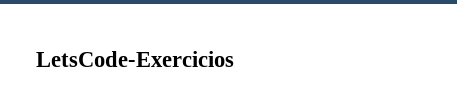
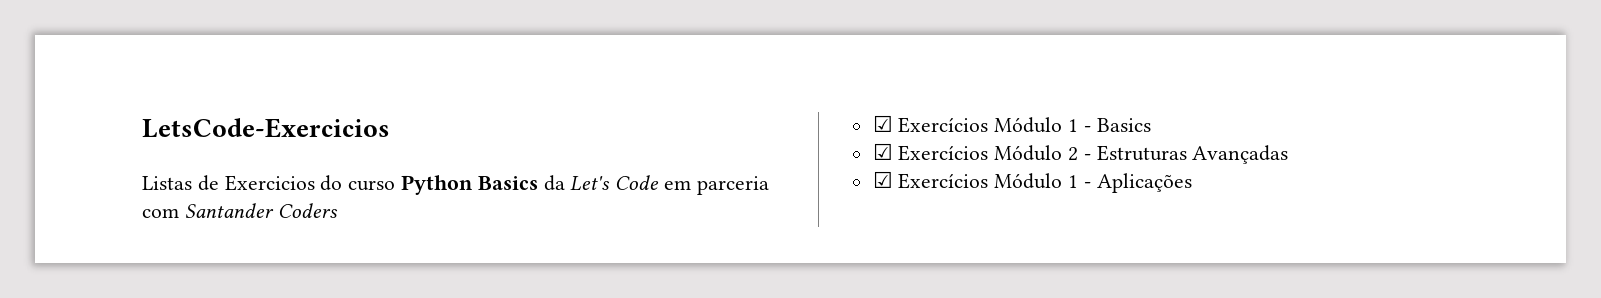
+ Listas de Exercicios do curso Python Basics da Let's Code em parceria com Santander Coders
+ ☑ Exercícios Módulo 1 - Basics
+ ☑ Exercícios Módulo 2 - Estruturas Avançadas
+ ☑ Exercícios Módulo 1 - Aplicações

